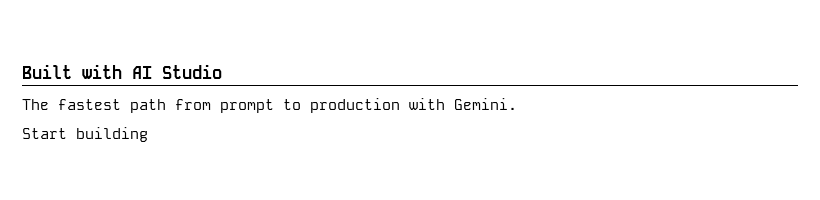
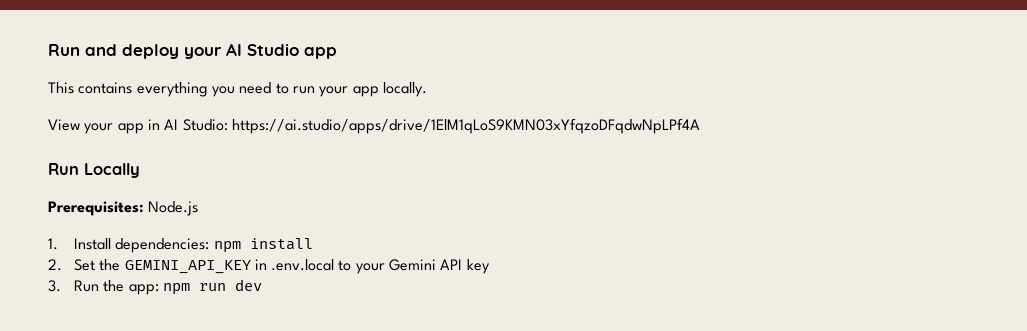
- Built with AI Studio
- The fastest path from prompt to production with Gemini.
- Start building
+ Run and deploy your AI Studio app
+ This contains everything you need to run your app locally.
+ View your app in AI Studio: https://ai.studio/apps/drive/1ElM1qLoS9KMN03xYfqzoDFqdwNpLPf4A
+ Run Locally
+ Prerequisites: Node.js
+ 1. Install dependencies: npm install
+ 2. Set the GEMINI_API_KEY in .env.local to your Gemini API key
+ 3. Run the app: npm run dev

